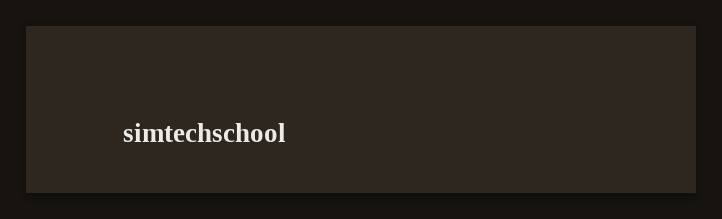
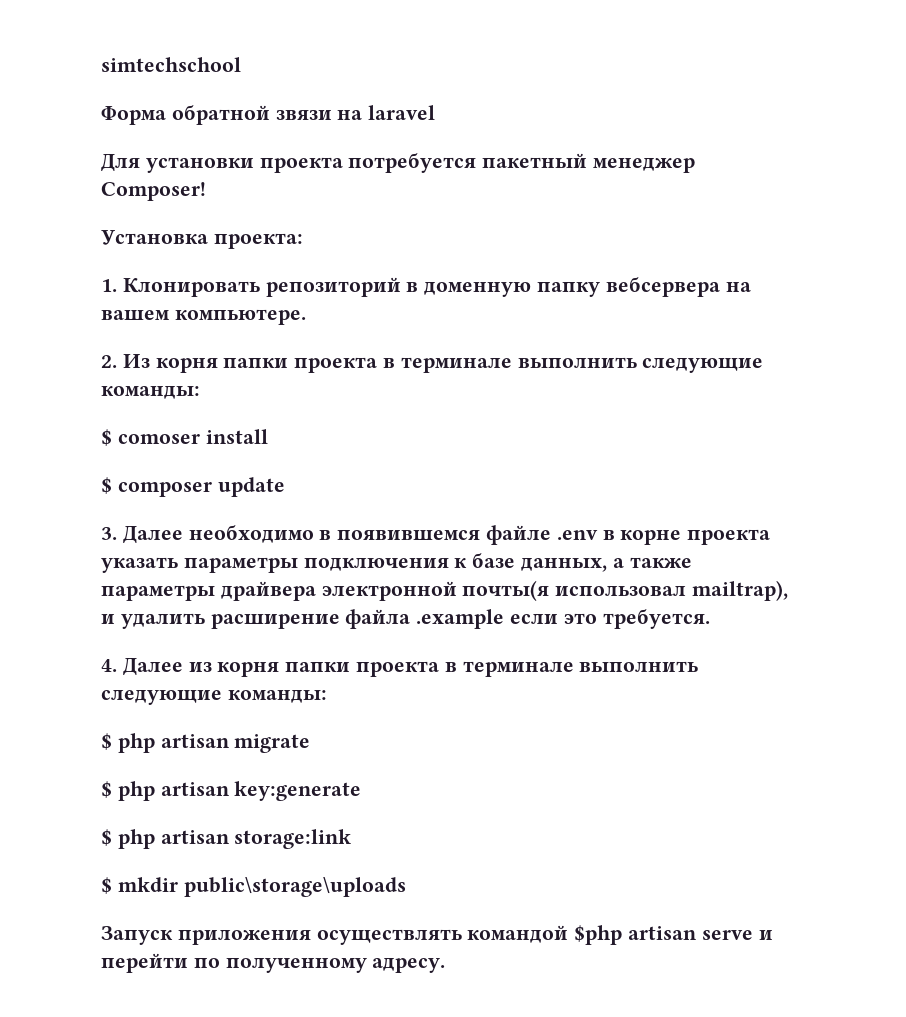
+ Форма обратной звязи на laravel
+ Для установки проекта потребуется пакетный менеджер Composer!
+ Установка проекта:
+ 1. Клонировать репозиторий в доменную папку вебсервера на вашем компьютере.
+ 2. Из корня папки проекта в терминале выполнить следующие команды:
+ $ comoser install
+ $ composer update
+ 3. Далее необходимо в появившемся файле .env в корне проекта указать параметры подключения к базе данных, а также параметры драйвера электронной почты(я использовал mailtrap), и удалить расширение файла .example если это требуется.
+ 4. Далее из корня папки проекта в терминале выполнить следующие команды:
+ $ php artisan migrate
+ $ php artisan key:generate
+ $ php artisan storage:link
+ $ mkdir public\storage\uploads
+ Запуск приложения осуществлять командой $php artisan serve и перейти по полученному адресу.

